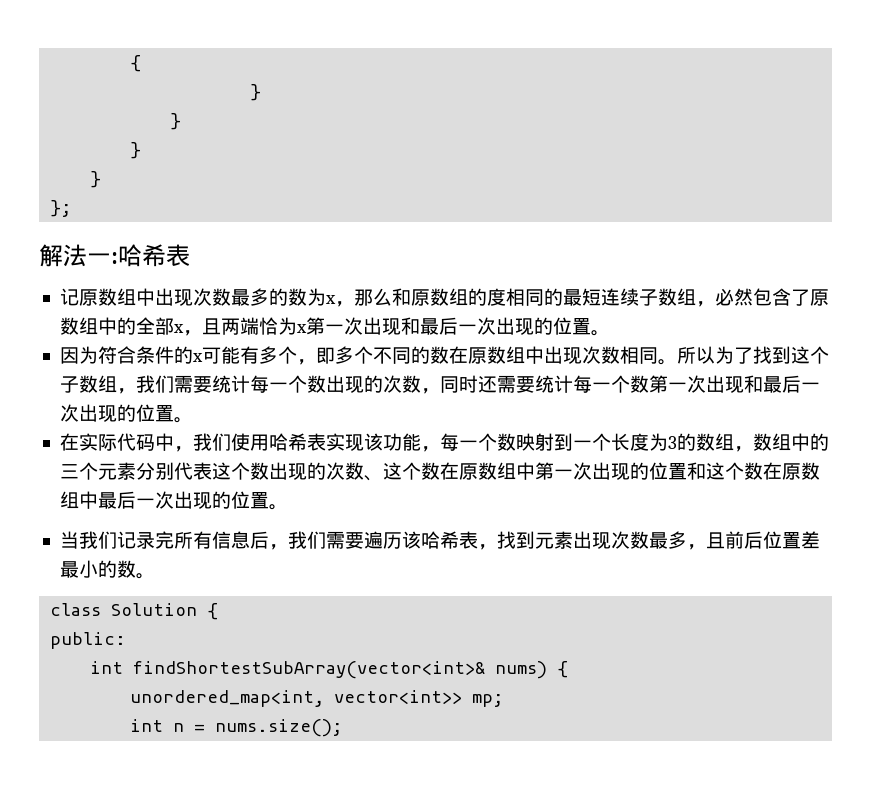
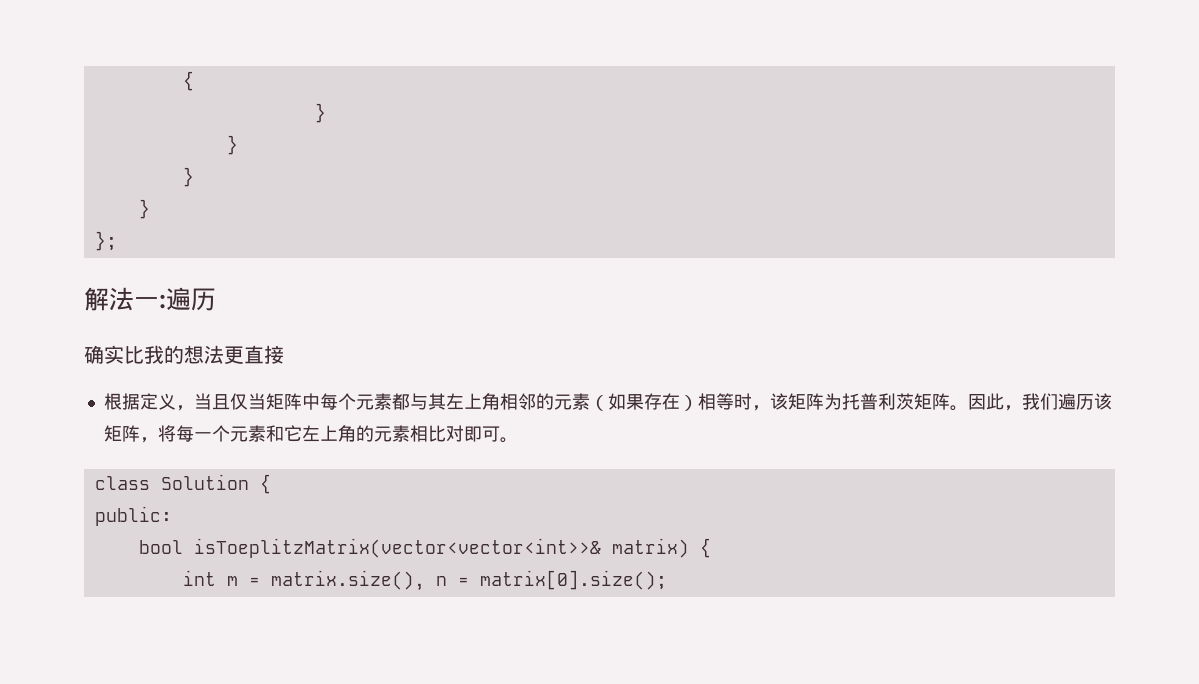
- 解法一:哈希表
- 记原数组中出现次数最多的数为x，那么和原数组的度相同的最短连续子数组，必然包含了原数组中的全部x，且两端恰为x第一次出现和最后一次出现的位置。
- 因为符合条件的x可能有多个，即多个不同的数在原数组中出现次数相同。所以为了找到这个子数组，我们需要统计每一个数出现的次数，同时还需要统计每一个数第一次出现和最后一次出现的位置。
- 在实际代码中，我们使用哈希表实现该功能，每一个数映射到一个长度为3的数组，数组中的三个元素分别代表这个数出现的次数、这个数在原数组中第一次出现的位置和这个数在原数组中最后一次出现的位置。
- 当我们记录完所有信息后，我们需要遍历该哈希表，找到元素出现次数最多，且前后位置差最小的数。
+ 解法一:遍历
+ 确实比我的想法更直接
+ 根据定义，当且仅当矩阵中每个元素都与其左上角相邻的元素（如果存在）相等时，该矩阵为托普利茨矩阵。因此，我们遍历该矩阵，将每一个元素和它左上角的元素相比对即可。
- int findShortestSubArray(vector<int>& nums) {
- unordered_map<int, vector<int>> mp;
- int n = nums.size();
+ bool isToeplitzMatrix(vector<vector<int>>& matrix) {
+ int m = matrix.size(), n = matrix[0].size();

